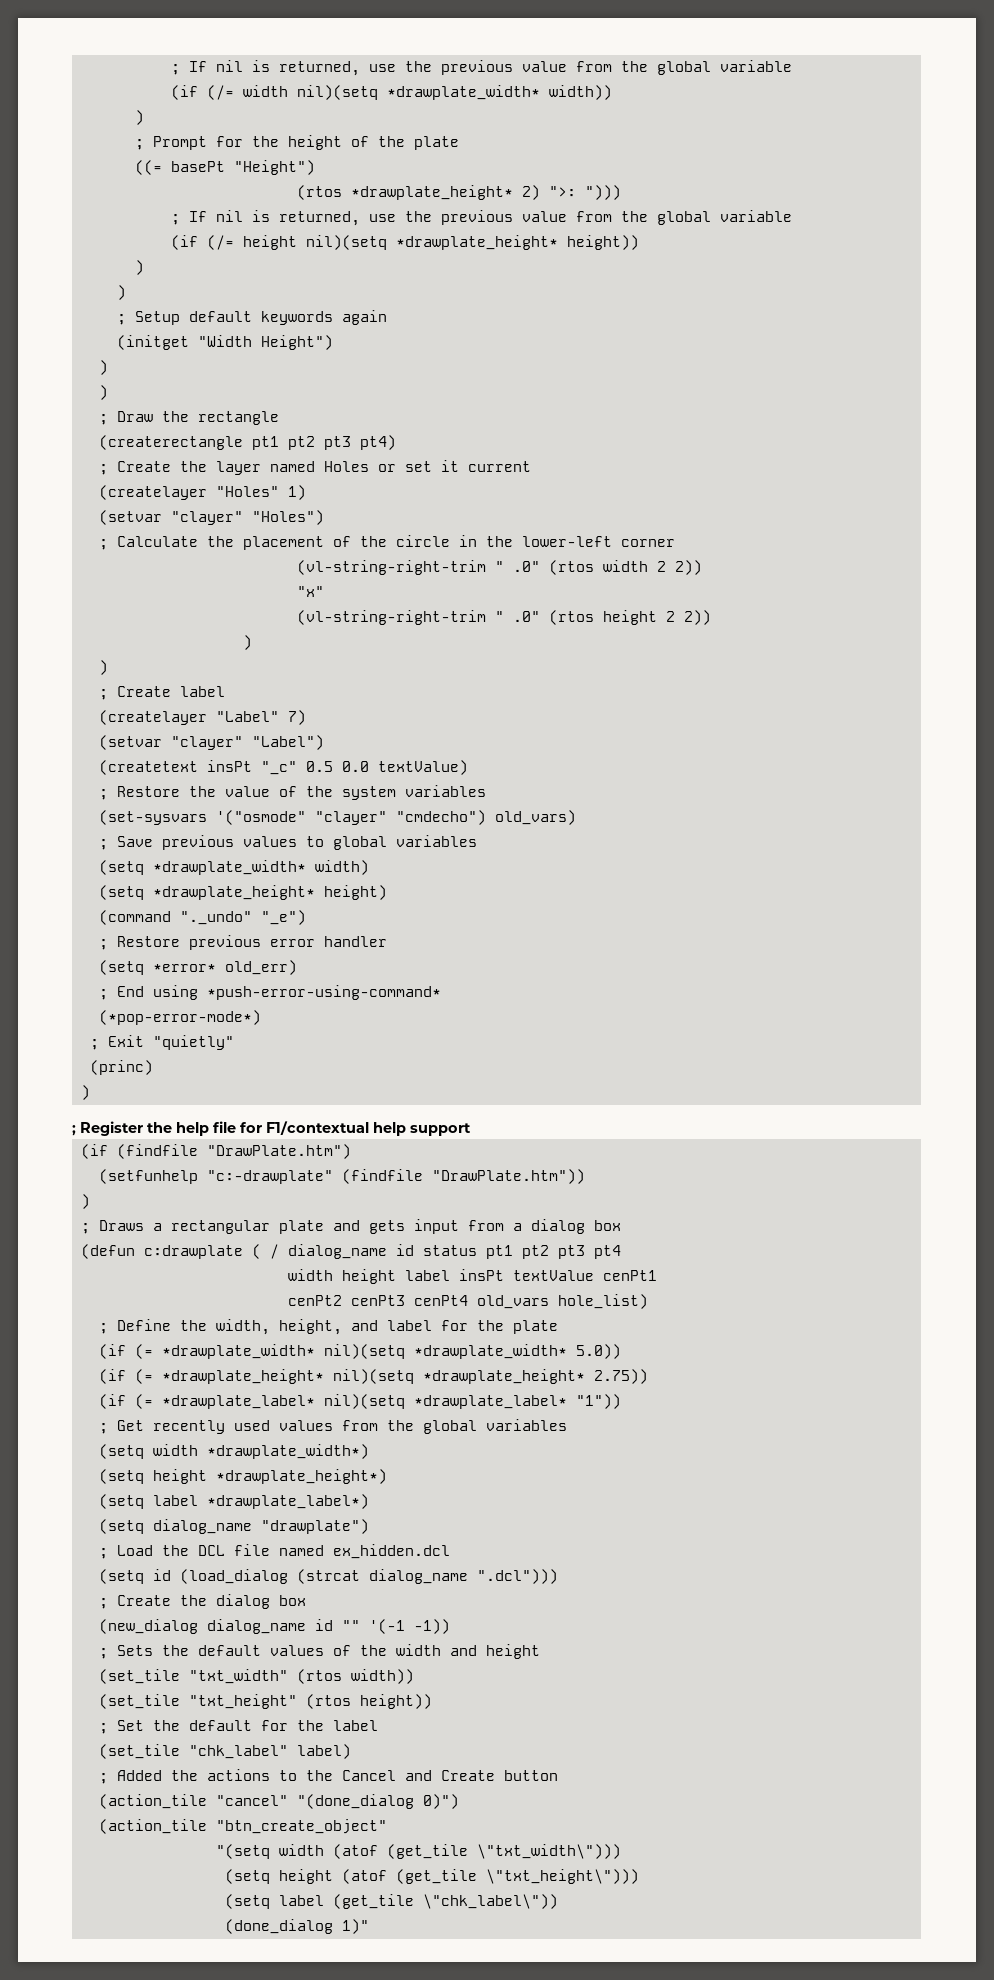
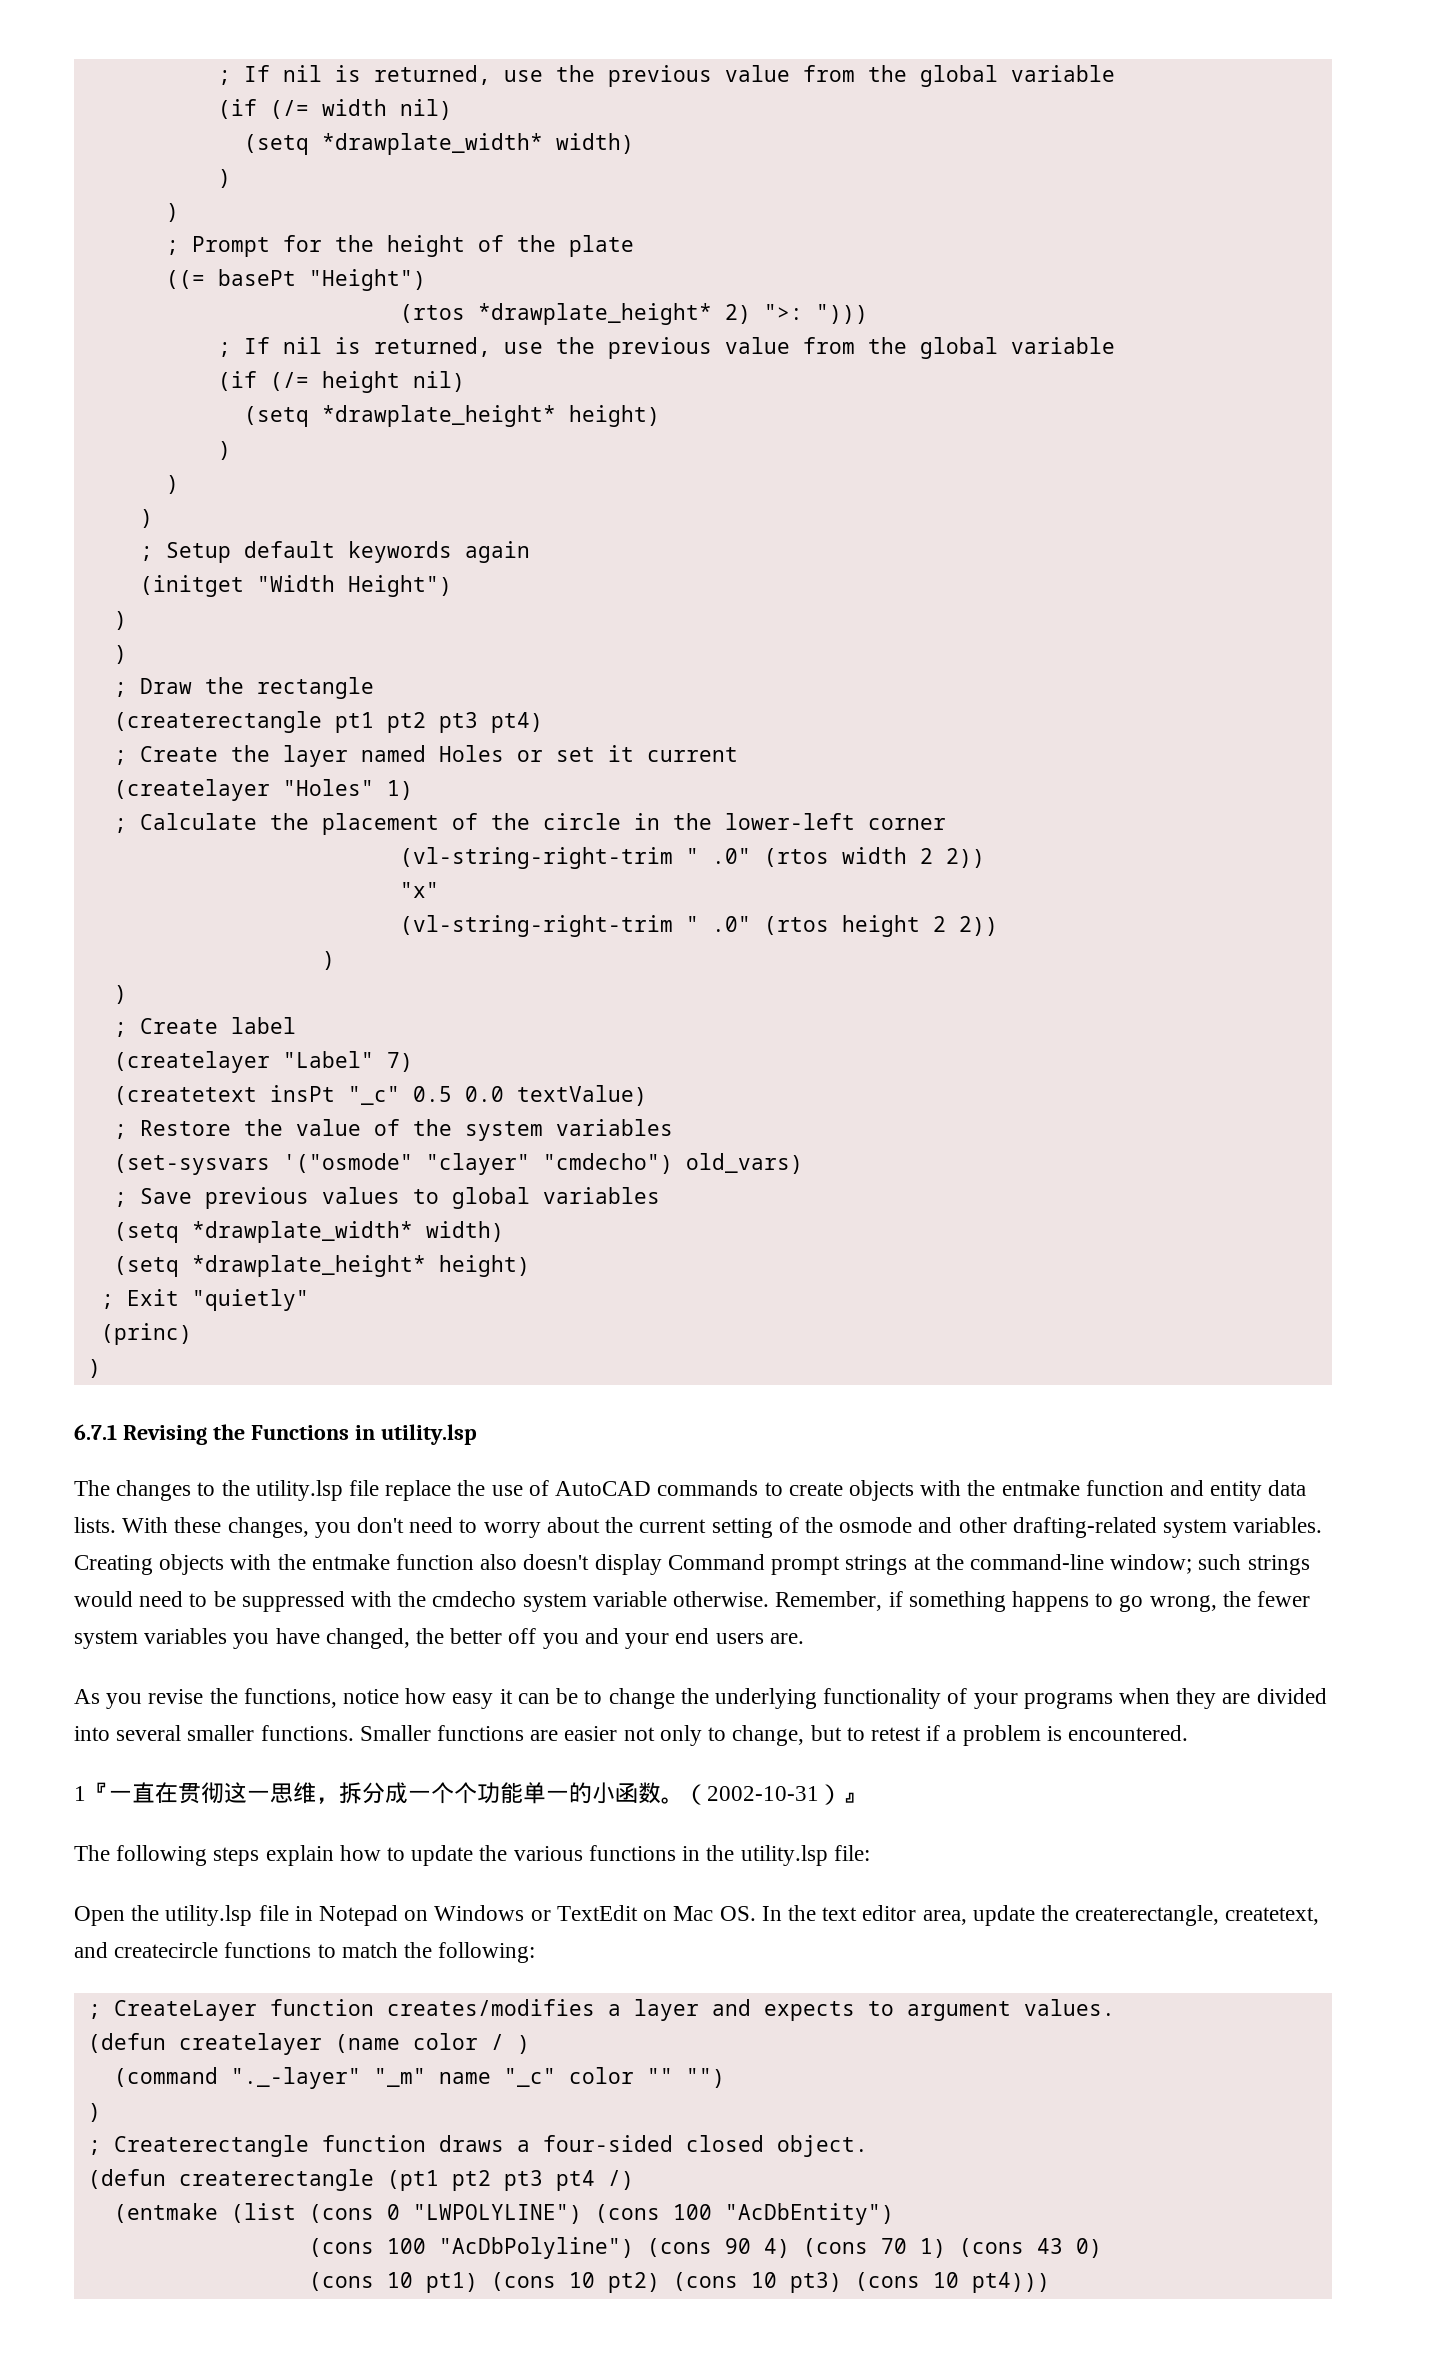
- (if (/= width nil)(setq *drawplate_width* width))
+ (if (/= width nil)
+ (setq *drawplate_width* width)
+ )
- (if (/= height nil)(setq *drawplate_height* height))
+ (if (/= height nil)
+ (setq *drawplate_height* height)
+ )
- (setvar "clayer" "Holes")
- (setvar "clayer" "Label")
- (command "._undo" "_e")
- ; Restore previous error handler
- (setq *error* old_err)
- ; End using *push-error-using-command*
- (*pop-error-mode*)
- ; Register the help file for F1/contextual help support
- (if (findfile "DrawPlate.htm")
- (setfunhelp "c:-drawplate" (findfile "DrawPlate.htm"))
+ 6.7.1 Revising the Functions in utility.lsp
+ The changes to the utility.lsp file replace the use of AutoCAD commands to create objects with the entmake function and entity data lists. With these changes, you don't need to worry about the current setting of the osmode and other drafting-related system variables. Creating objects with the entmake function also doesn't display Command prompt strings at the command-line window; such strings would need to be suppressed with the cmdecho system variable otherwise. Remember, if something happens to go wrong, the fewer system variables you have changed, the better off you and your end users are.
+ As you revise the functions, notice how easy it can be to change the underlying functionality of your programs when they are divided into several smaller functions. Smaller functions are easier not only to change, but to retest if a problem is encountered.
+ 1『一直在贯彻这一思维，拆分成一个个功能单一的小函数。（2002-10-31）』
+ The following steps explain how to update the various functions in the utility.lsp file:
+ Open the utility.lsp file in Notepad on Windows or TextEdit on Mac OS. In the text editor area, update the createrectangle, createtext, and createcircle functions to match the following:
+ ; CreateLayer function creates/modifies a layer and expects to argument values.
+ (defun createlayer (name color / )
+ (command "._-layer" "_m" name "_c" color "" "")
  )
- ; Draws a rectangular plate and gets input from a dialog box
- (defun c:drawplate ( / dialog_name id status pt1 pt2 pt3 pt4
- width height label insPt textValue cenPt1
- cenPt2 cenPt3 cenPt4 old_vars hole_list)
- ; Define the width, height, and label for the plate
- (if (= *drawplate_width* nil)(setq *drawplate_width* 5.0))
- (if (= *drawplate_height* nil)(setq *drawplate_height* 2.75))
- (if (= *drawplate_label* nil)(setq *drawplate_label* "1"))
- ; Get recently used values from the global variables
- (setq width *drawplate_width*)
- (setq height *drawplate_height*)
- (setq label *drawplate_label*)
- (setq dialog_name "drawplate")
- ; Load the DCL file named ex_hidden.dcl
- (setq id (load_dialog (strcat dialog_name ".dcl")))
- ; Create the dialog box
- (new_dialog dialog_name id "" '(-1 -1))
- ; Sets the default values of the width and height
- (set_tile "txt_width" (rtos width))
- (set_tile "txt_height" (rtos height))
- ; Set the default for the label
- (set_tile "chk_label" label)
- ; Added the actions to the Cancel and Create button
- (action_tile "cancel" "(done_dialog 0)")
- (action_tile "btn_create_object"
- "(setq width (atof (get_tile \"txt_width\")))
- (setq height (atof (get_tile \"txt_height\")))
- (setq label (get_tile \"chk_label\"))
- (done_dialog 1)"
+ ; Createrectangle function draws a four-sided closed object.
+ (defun createrectangle (pt1 pt2 pt3 pt4 /)
+ (entmake (list (cons 0 "LWPOLYLINE") (cons 100 "AcDbEntity")
+ (cons 100 "AcDbPolyline") (cons 90 4) (cons 70 1) (cons 43 0)
+ (cons 10 pt1) (cons 10 pt2) (cons 10 pt3) (cons 10 pt4)))

